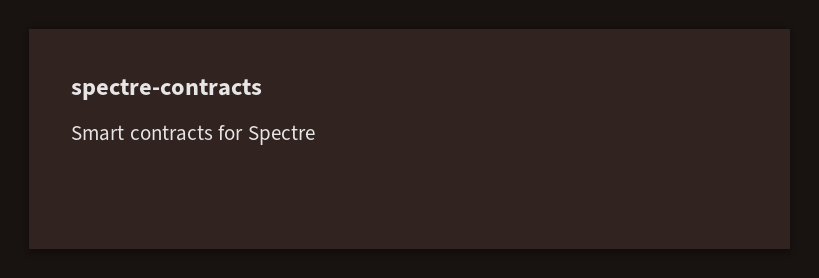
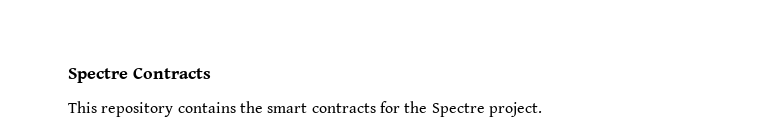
- spectre-contracts
- Smart contracts for Spectre
+ Spectre Contracts
+ This repository contains the smart contracts for the Spectre project.

